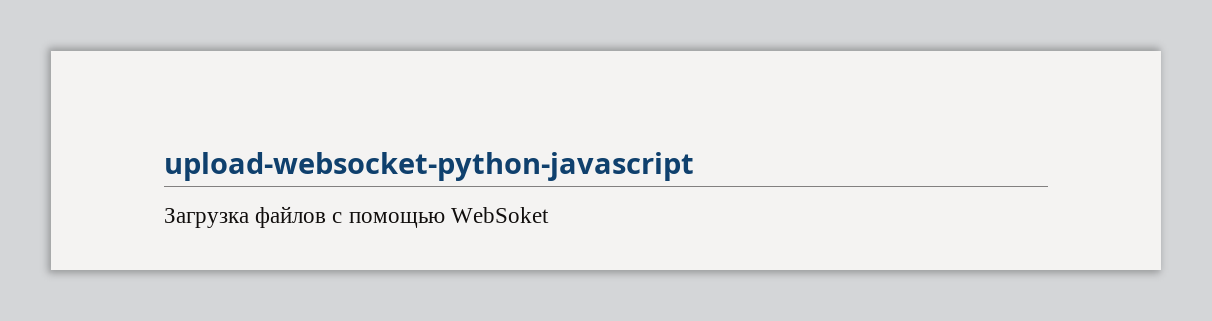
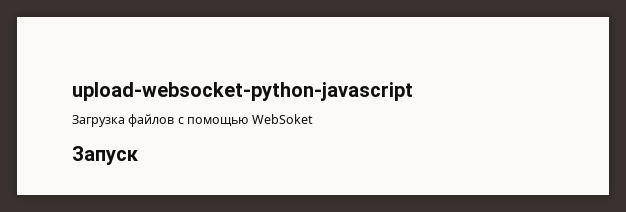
+ Запуск

